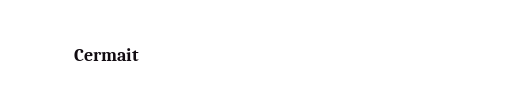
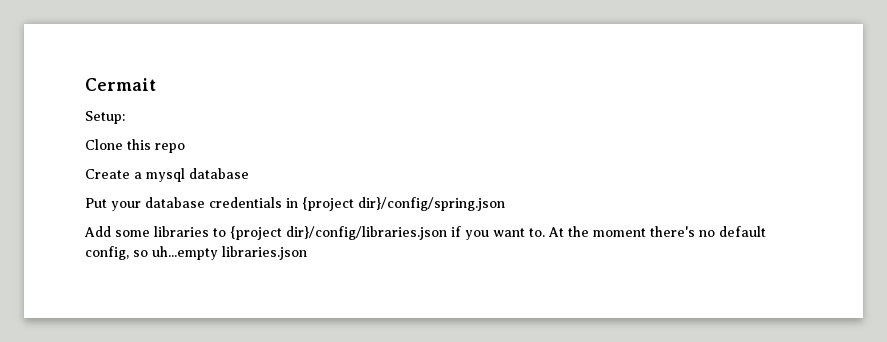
+ Setup:
+ Clone this repo
+ Create a mysql database
+ Put your database credentials in {project dir}/config/spring.json
+ Add some libraries to {project dir}/config/libraries.json if you want to. At the moment there's no default config, so uh...empty libraries.json

